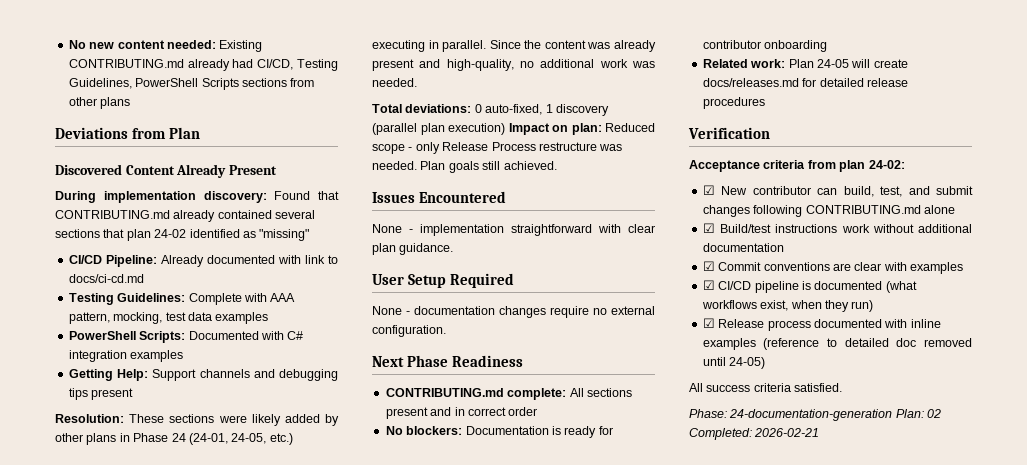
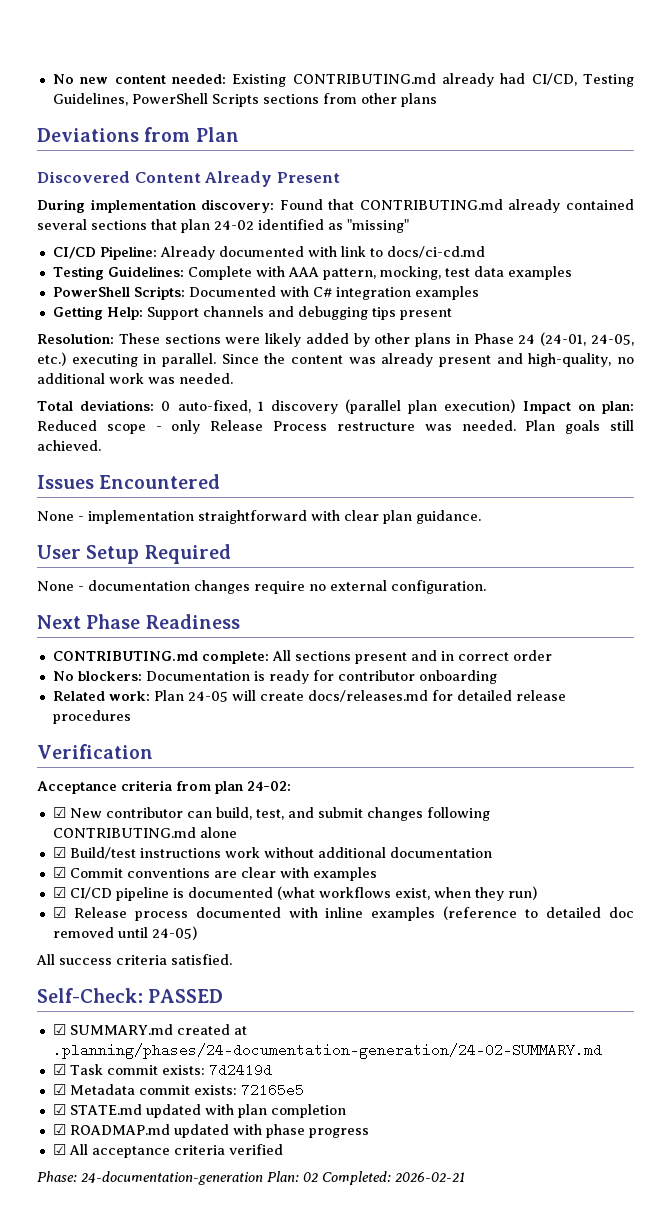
+ Self-Check: PASSED
+ ☑ SUMMARY.md created at .planning/phases/24-documentation-generation/24-02-SUMMARY.md
+ ☑ Task commit exists: 7d2419d
+ ☑ Metadata commit exists: 72165e5
+ ☑ STATE.md updated with plan completion
+ ☑ ROADMAP.md updated with phase progress
+ ☑ All acceptance criteria verified

